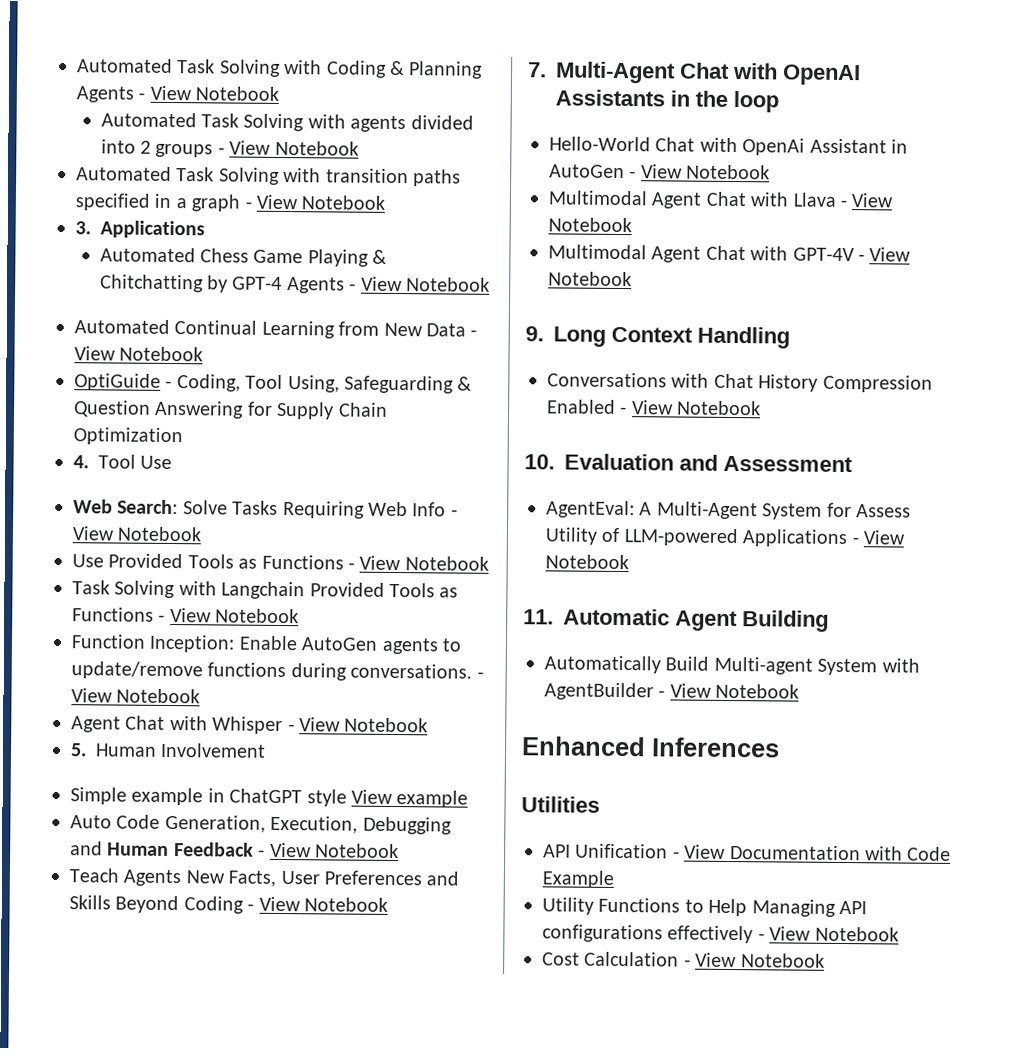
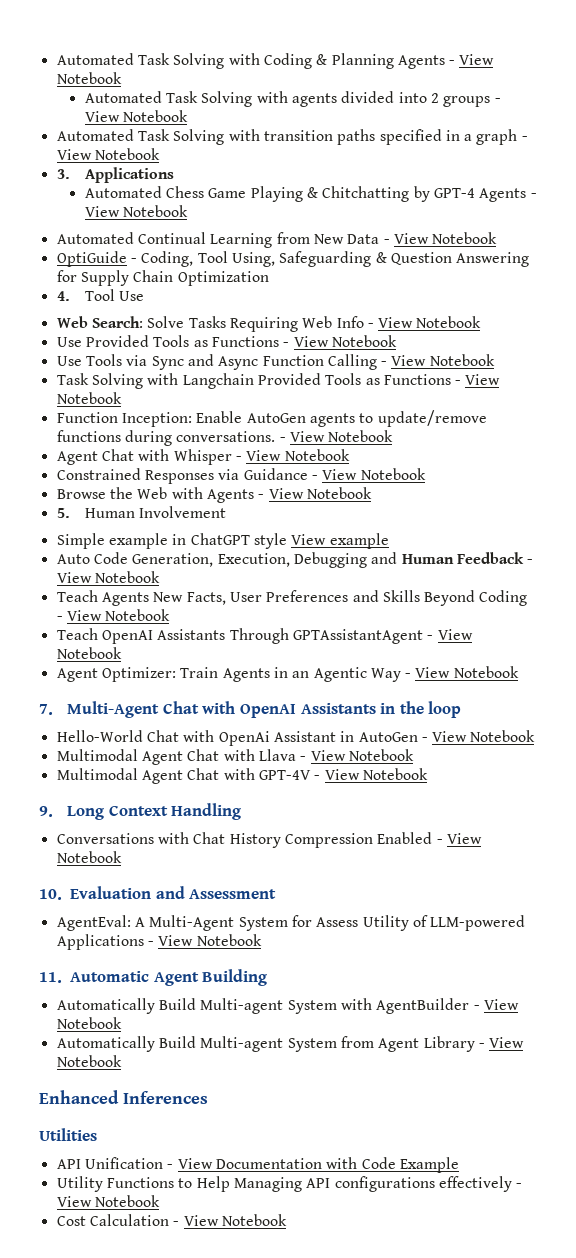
+ Use Tools via Sync and Async Function Calling - View Notebook
+ Constrained Responses via Guidance - View Notebook
+ Browse the Web with Agents - View Notebook
+ Teach OpenAI Assistants Through GPTAssistantAgent - View Notebook
+ Agent Optimizer: Train Agents in an Agentic Way - View Notebook
+ Automatically Build Multi-agent System from Agent Library - View Notebook

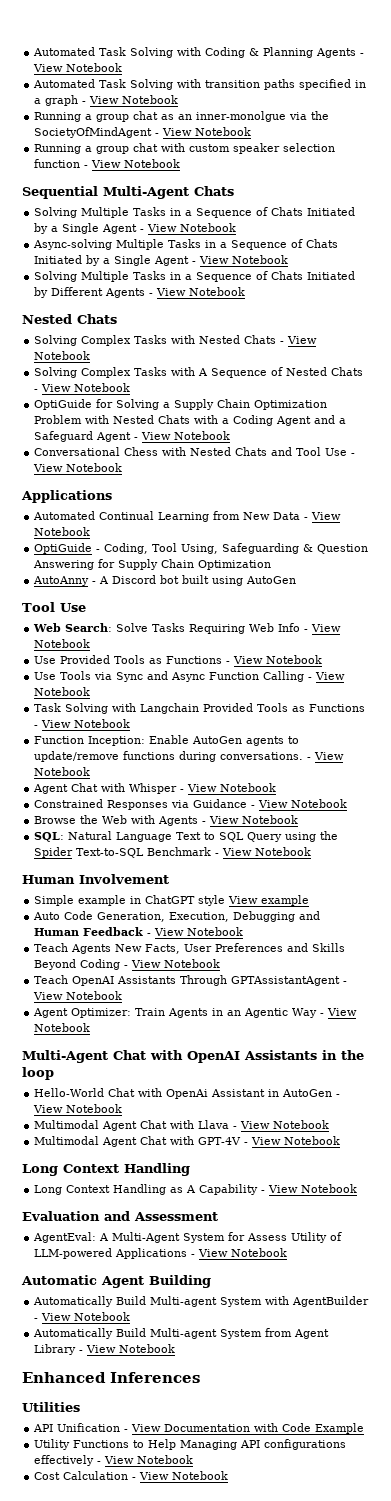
- Automated Task Solving with agents divided into 2 groups - View Notebook
- 3. Applications
- Automated Chess Game Playing & Chitchatting by GPT-4 Agents - View Notebook
+ Running a group chat as an inner-monolgue via the SocietyOfMindAgent - View Notebook
+ Running a group chat with custom speaker selection function - View Notebook
+ Sequential Multi-Agent Chats
+ Solving Multiple Tasks in a Sequence of Chats Initiated by a Single Agent - View Notebook
+ Async-solving Multiple Tasks in a Sequence of Chats Initiated by a Single Agent - View Notebook
+ Solving Multiple Tasks in a Sequence of Chats Initiated by Different Agents - View Notebook
+ Nested Chats
+ Solving Complex Tasks with Nested Chats - View Notebook
+ Solving Complex Tasks with A Sequence of Nested Chats - View Notebook
+ OptiGuide for Solving a Supply Chain Optimization Problem with Nested Chats with a Coding Agent and a Safeguard Agent - View Notebook
+ Conversational Chess with Nested Chats and Tool Use - View Notebook
+ Applications
- 4. Tool Use
+ AutoAnny - A Discord bot built using AutoGen
+ Tool Use
- 5. Human Involvement
+ SQL: Natural Language Text to SQL Query using the Spider Text-to-SQL Benchmark - View Notebook
+ Human Involvement
- 7. Multi-Agent Chat with OpenAI Assistants in the loop
+ Multi-Agent Chat with OpenAI Assistants in the loop
  Multimodal Agent Chat with GPT-4V - View Notebook
- 9. Long Context Handling
+ Long Context Handling
- Conversations with Chat History Compression Enabled - View Notebook
- 10. Evaluation and Assessment
+ Long Context Handling as A Capability - View Notebook
+ Evaluation and Assessment
- 11. Automatic Agent Building
+ Automatic Agent Building

